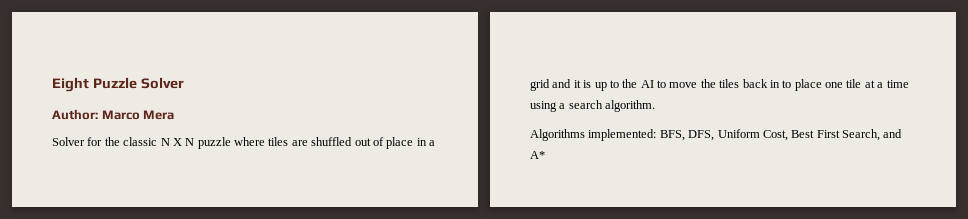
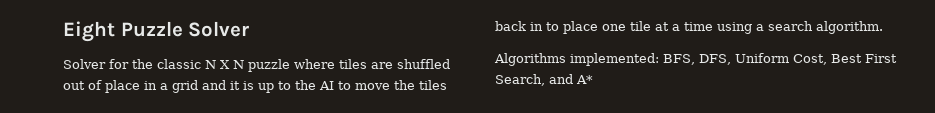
- Author: Marco Mera

